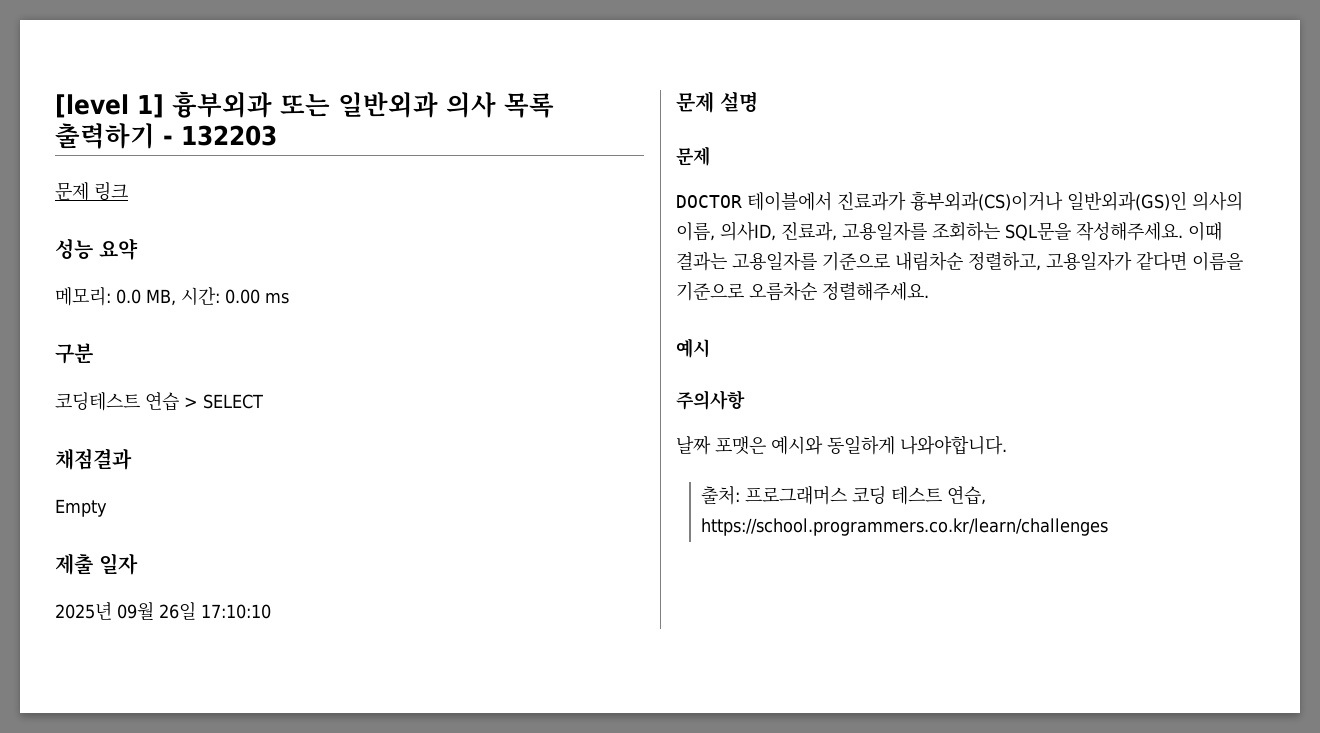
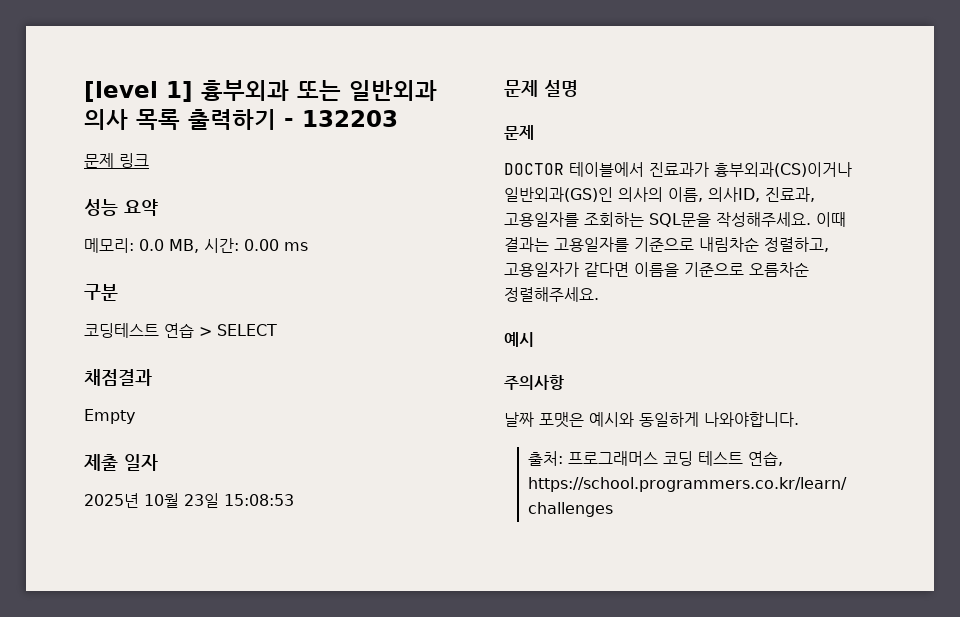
- 2025년 09월 26일 17:10:10
+ 2025년 10월 23일 15:08:53

